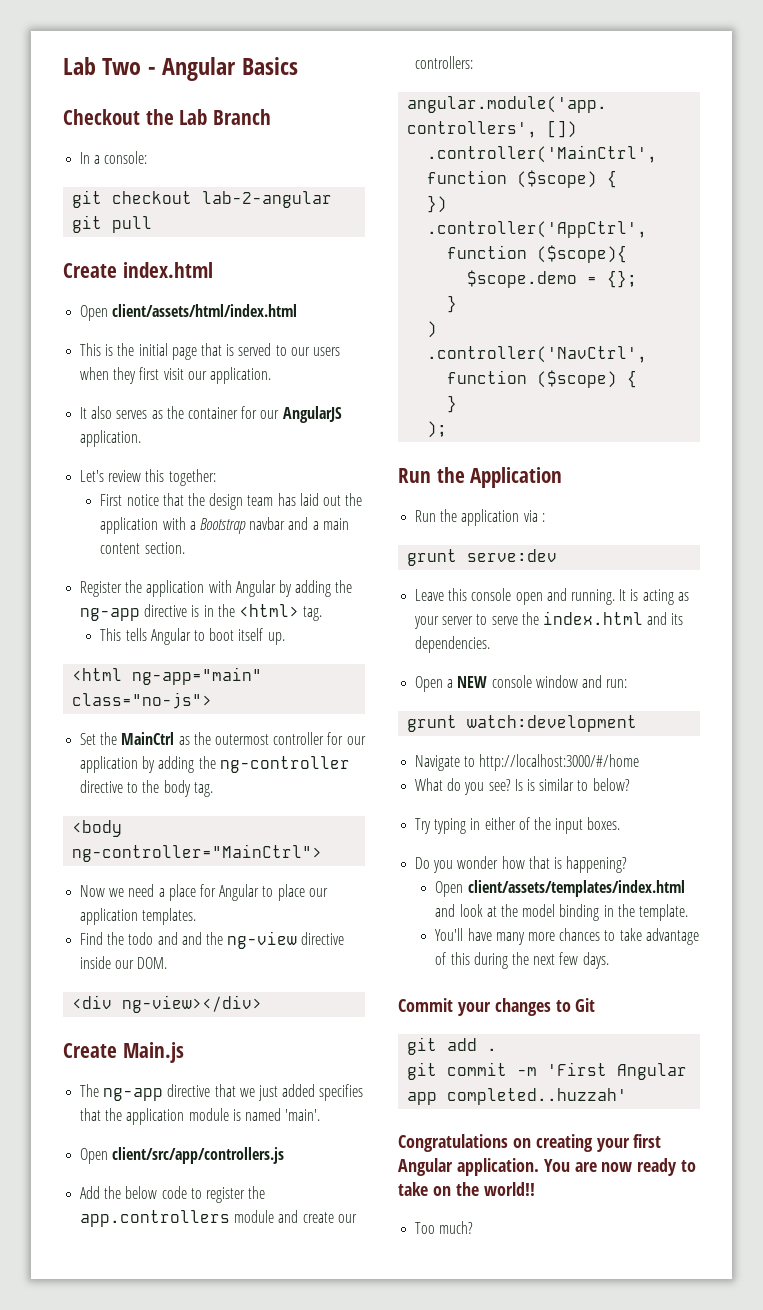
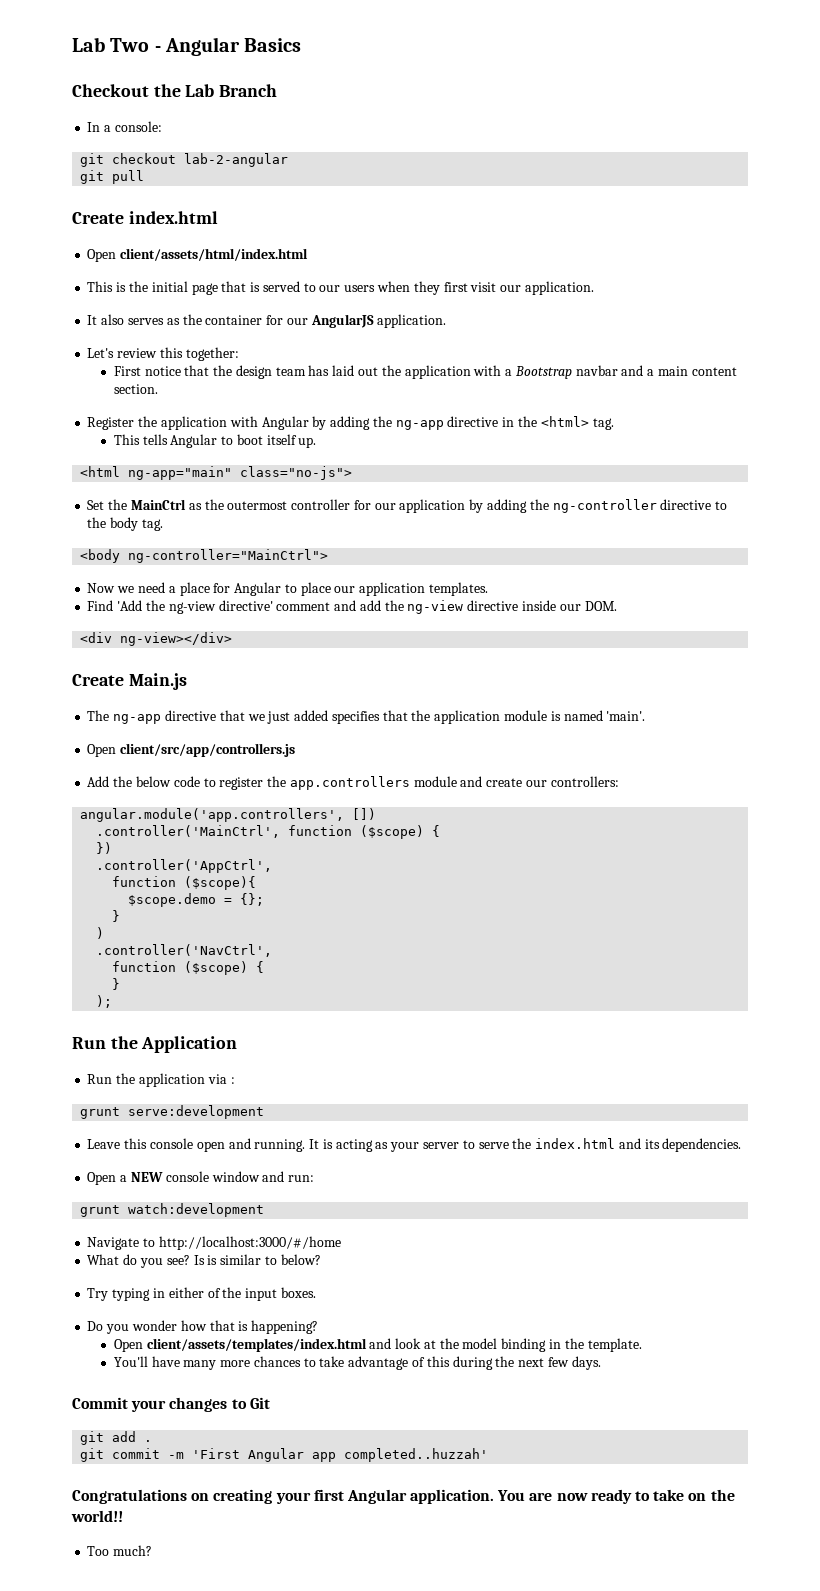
- Register the application with Angular by adding the ng-app directive is in the <html> tag.
+ Register the application with Angular by adding the ng-app directive in the <html> tag.
- Find the todo and and the ng-view directive inside our DOM.
+ Find 'Add the ng-view directive' comment and add the ng-view directive inside our DOM.
- grunt serve:dev
+ grunt serve:development

